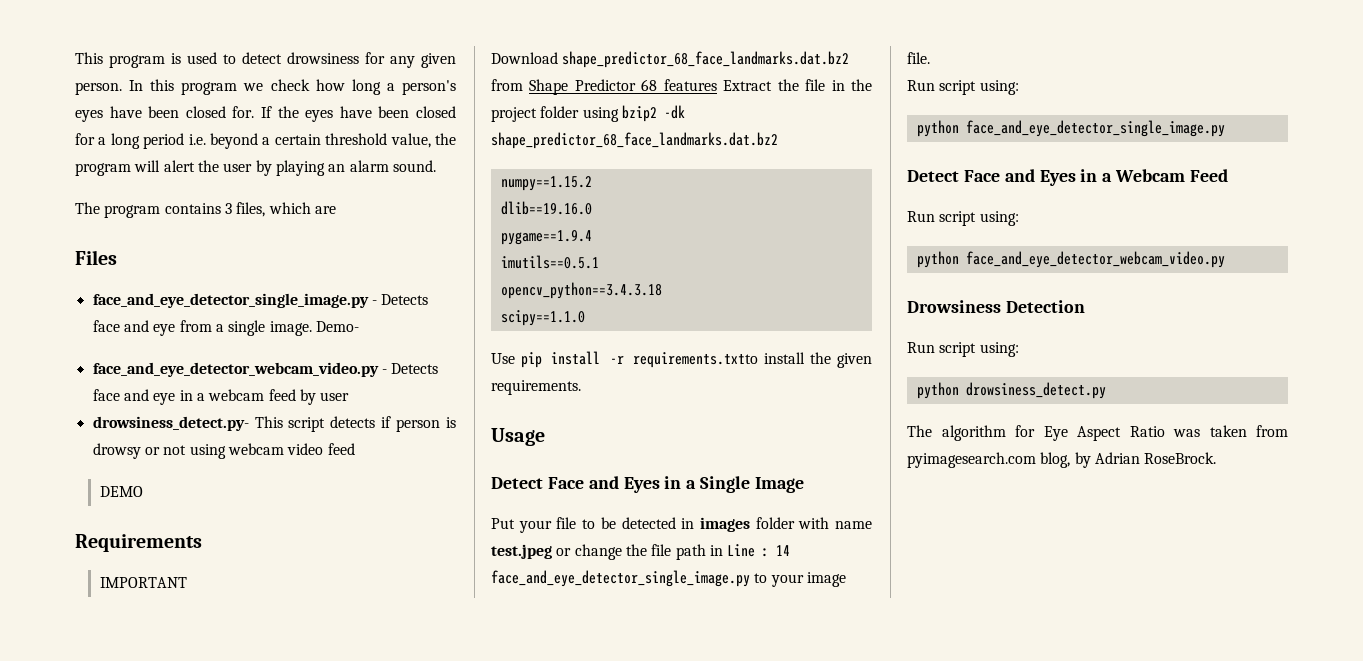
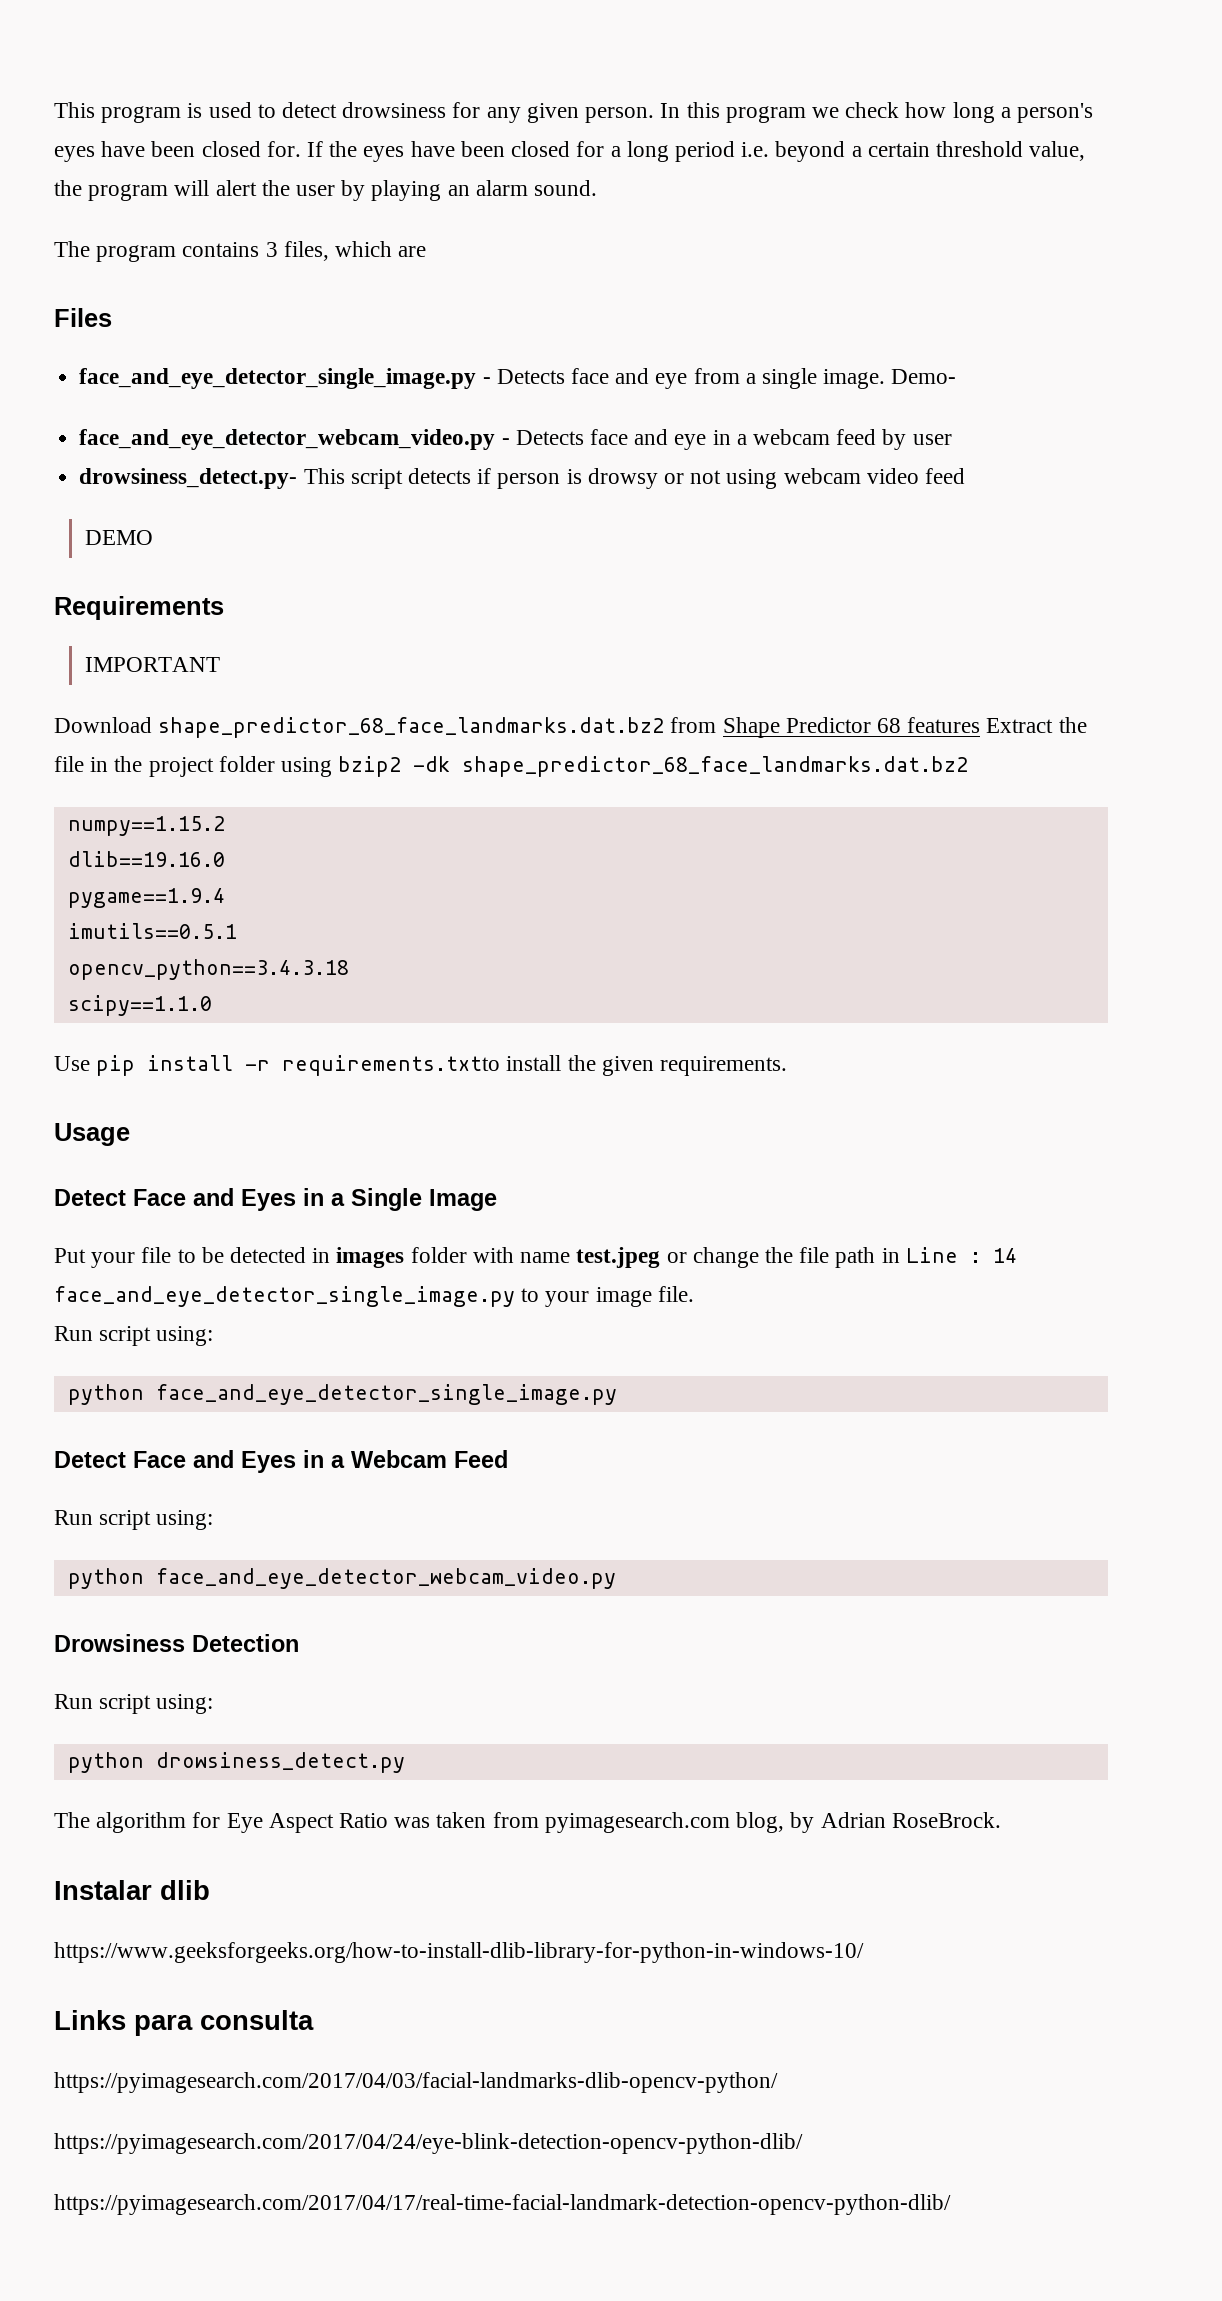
+ Instalar dlib
+ https://www.geeksforgeeks.org/how-to-install-dlib-library-for-python-in-windows-10/
+ Links para consulta
+ https://pyimagesearch.com/2017/04/03/facial-landmarks-dlib-opencv-python/
+ https://pyimagesearch.com/2017/04/24/eye-blink-detection-opencv-python-dlib/
+ https://pyimagesearch.com/2017/04/17/real-time-facial-landmark-detection-opencv-python-dlib/

